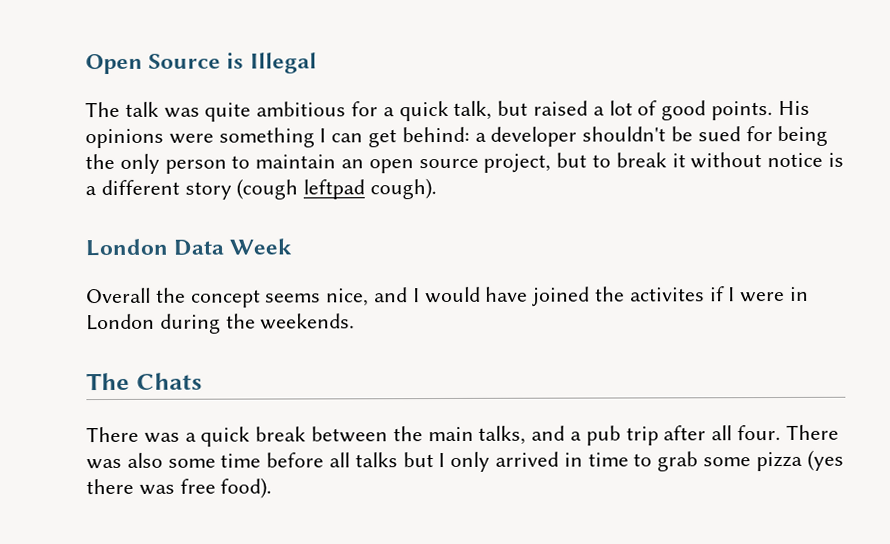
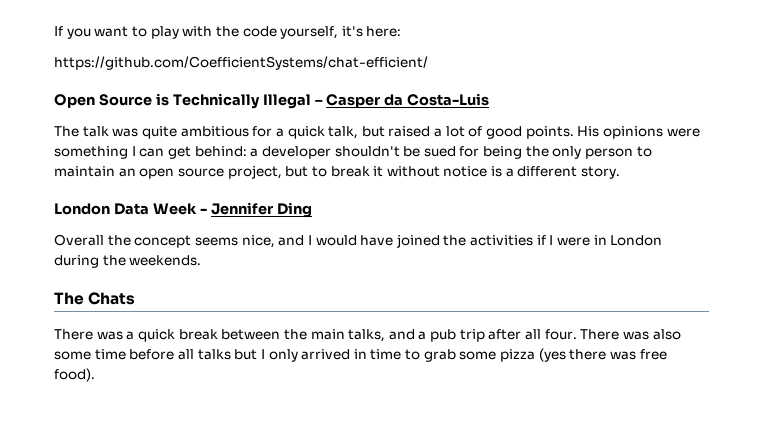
+ If you want to play with the code yourself, it's here:
+ https://github.com/CoefficientSystems/chat-efficient/
- Open Source is Illegal
+ Open Source is Technically Illegal – Casper da Costa-Luis
- His opinions were something I can get behind: a developer shouldn't be sued for being the only person to maintain an open source project, but to break it without notice is a different story (cough leftpad cough).
+ His opinions were something I can get behind: a developer shouldn't be sued for being the only person to maintain an open source project, but to break it without notice is a different story.
- London Data Week
+ London Data Week - Jennifer Ding
- Overall the concept seems nice, and I would have joined the activites if I were in London during the weekends.
+ Overall the concept seems nice, and I would have joined the activities if I were in London during the weekends.

